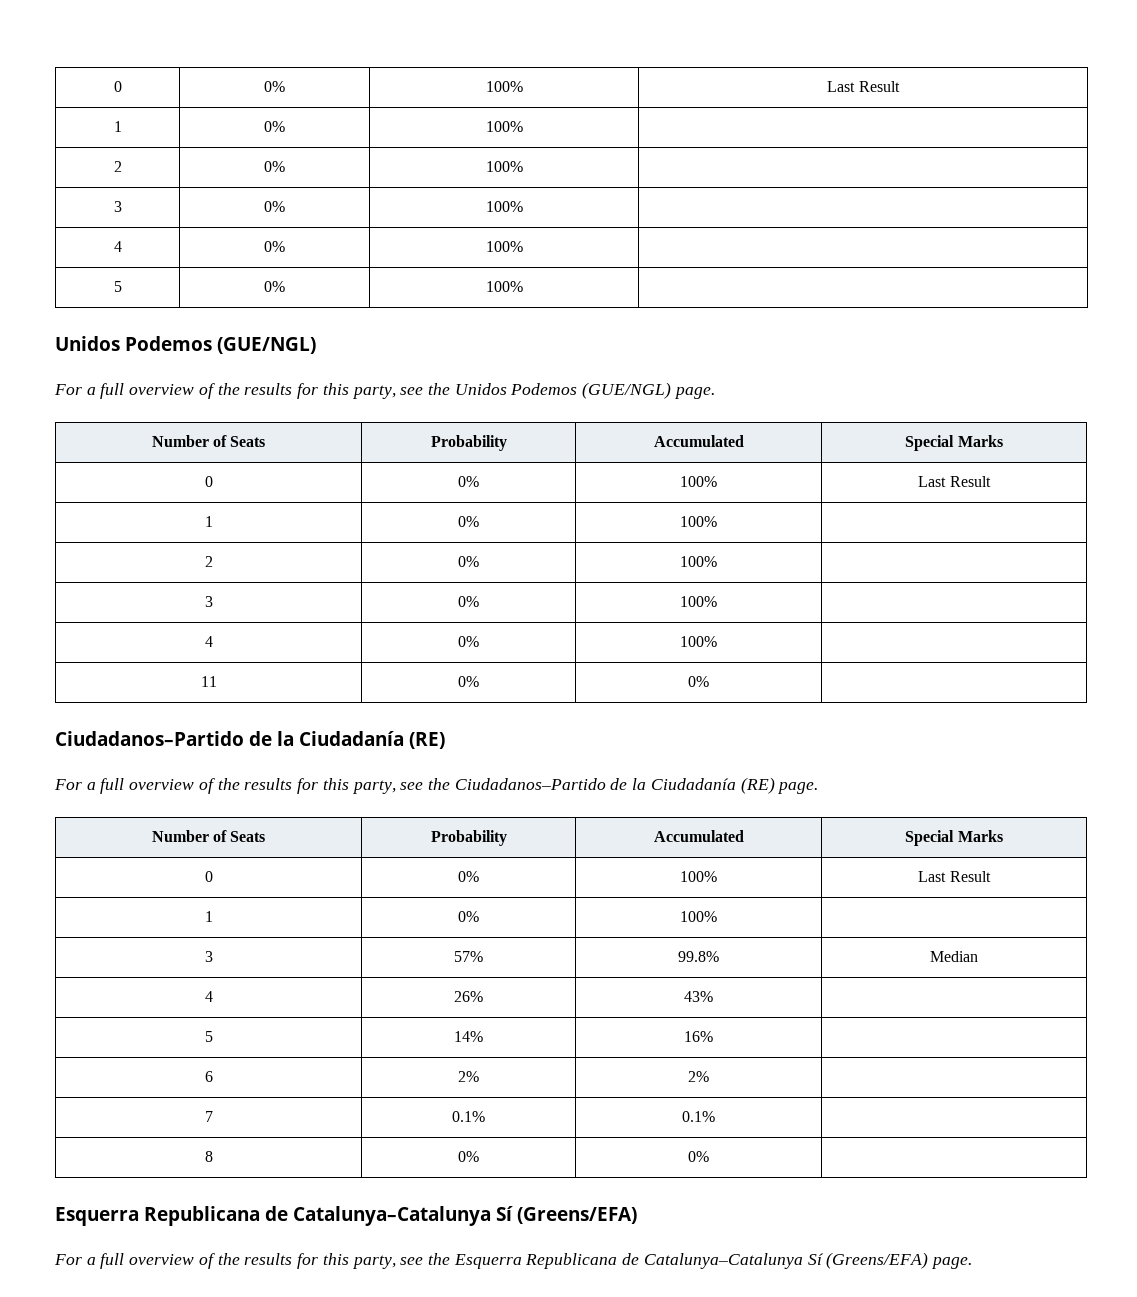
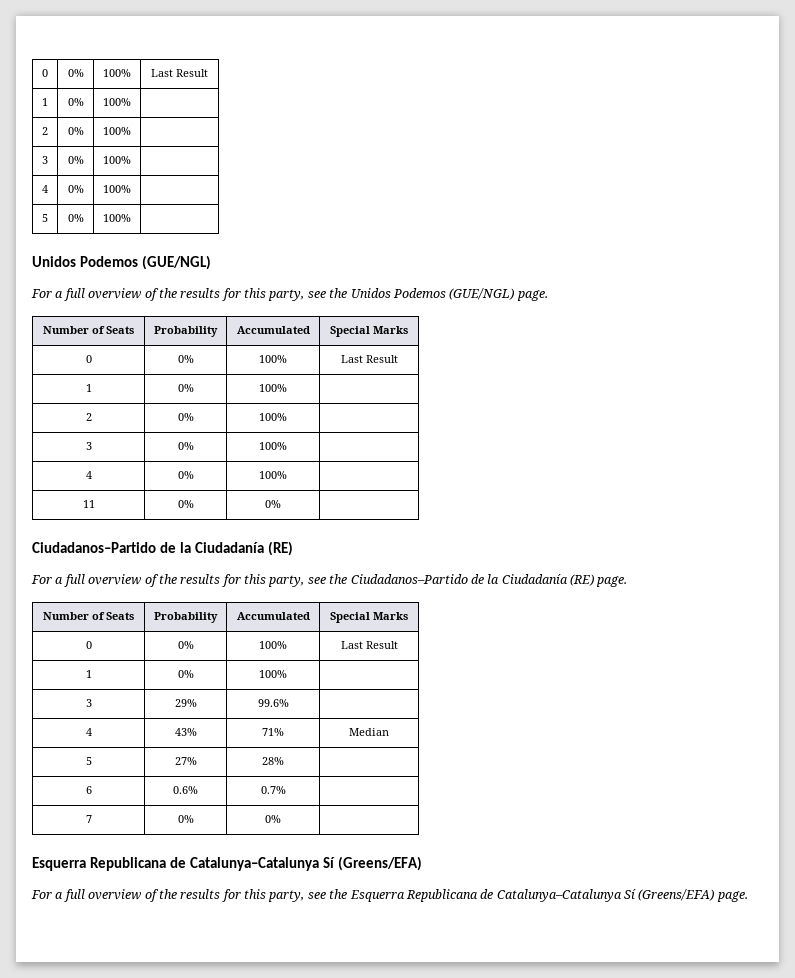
- 3 | 57% | 99.8% | Median
- 4 | 26% | 43% |
- 5 | 14% | 16% |
+ 3 | 29% | 99.6% |
+ 4 | 43% | 71% | Median
+ 5 | 27% | 28% |
- 6 | 2% | 2% |
+ 6 | 0.6% | 0.7% |
- 7 | 0.1% | 0.1% |
- 8 | 0% | 0% |
+ 7 | 0% | 0% |

